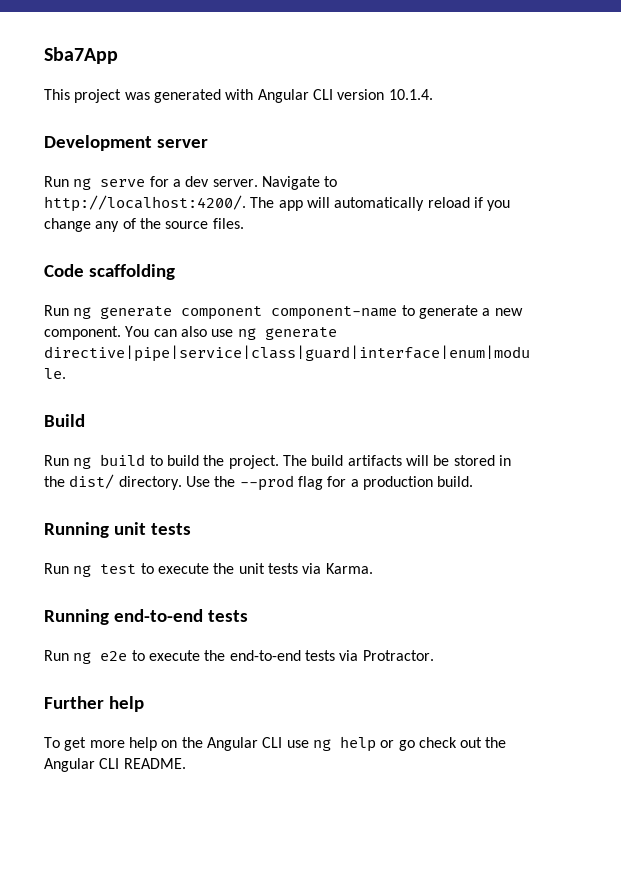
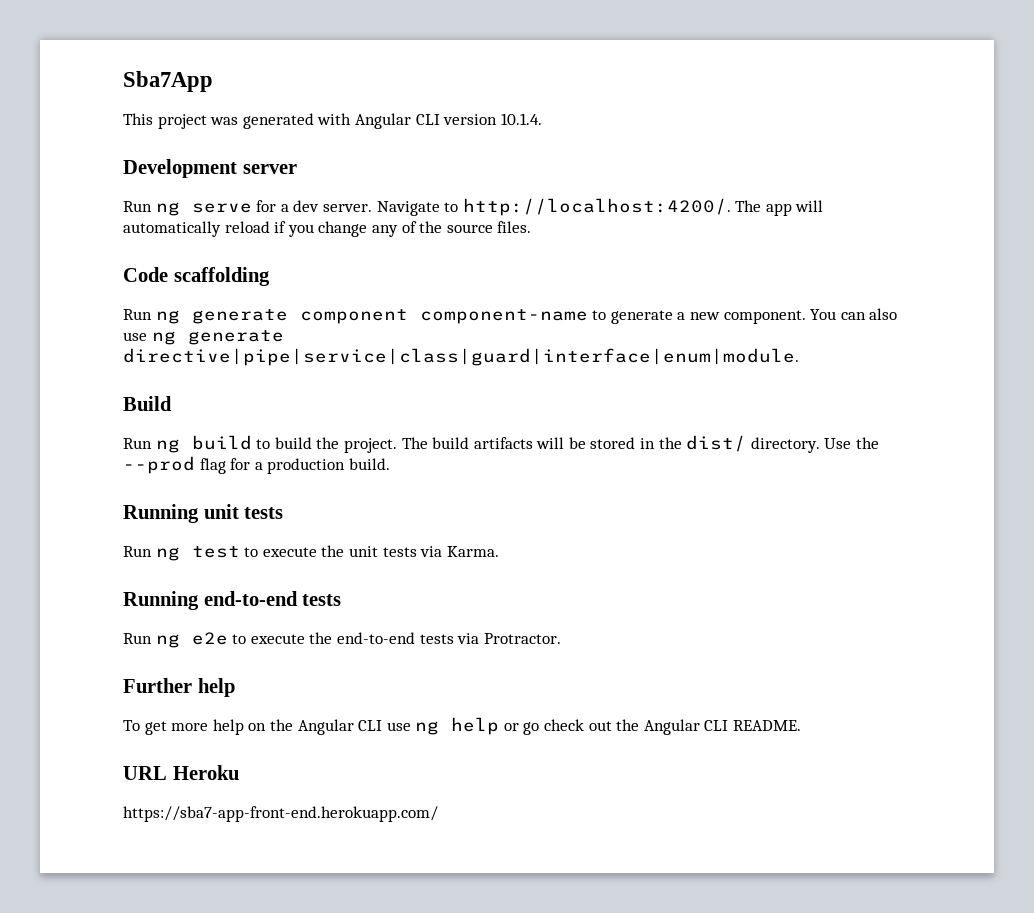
+ URL Heroku
+ https://sba7-app-front-end.herokuapp.com/

